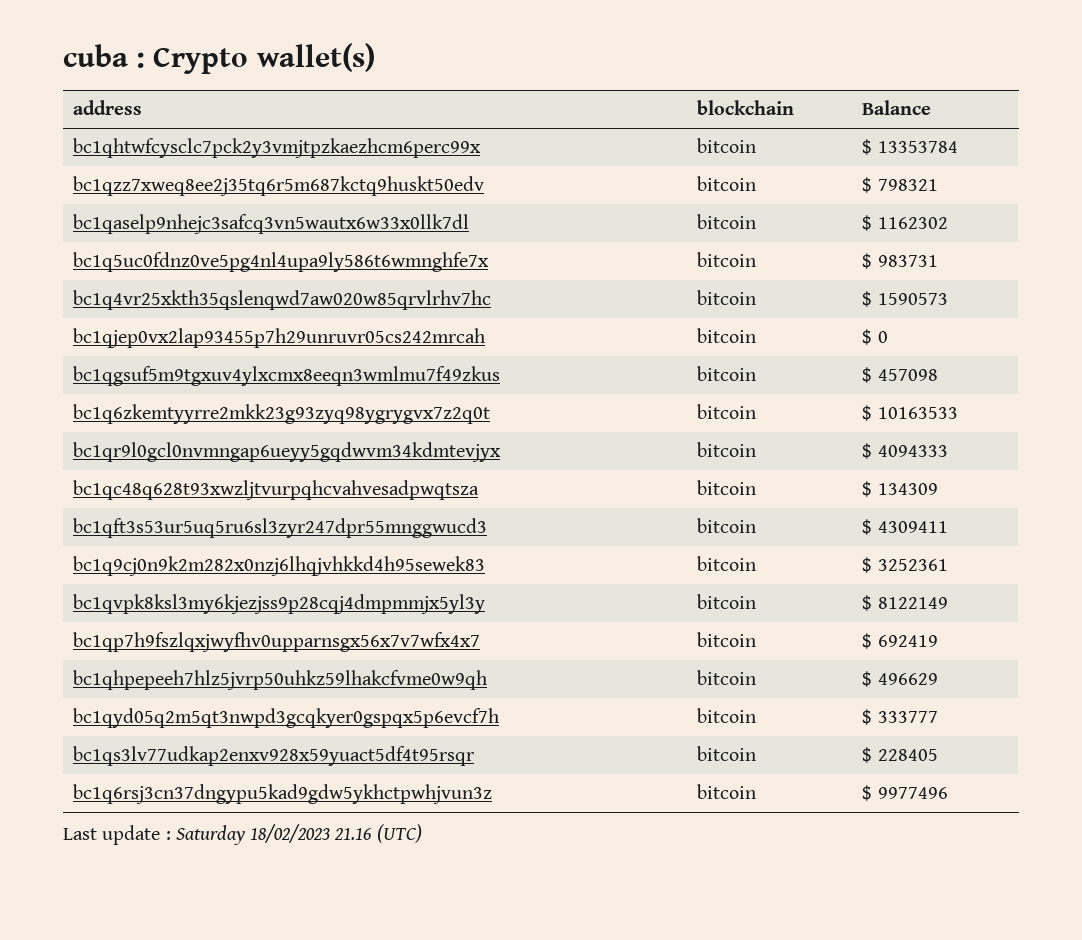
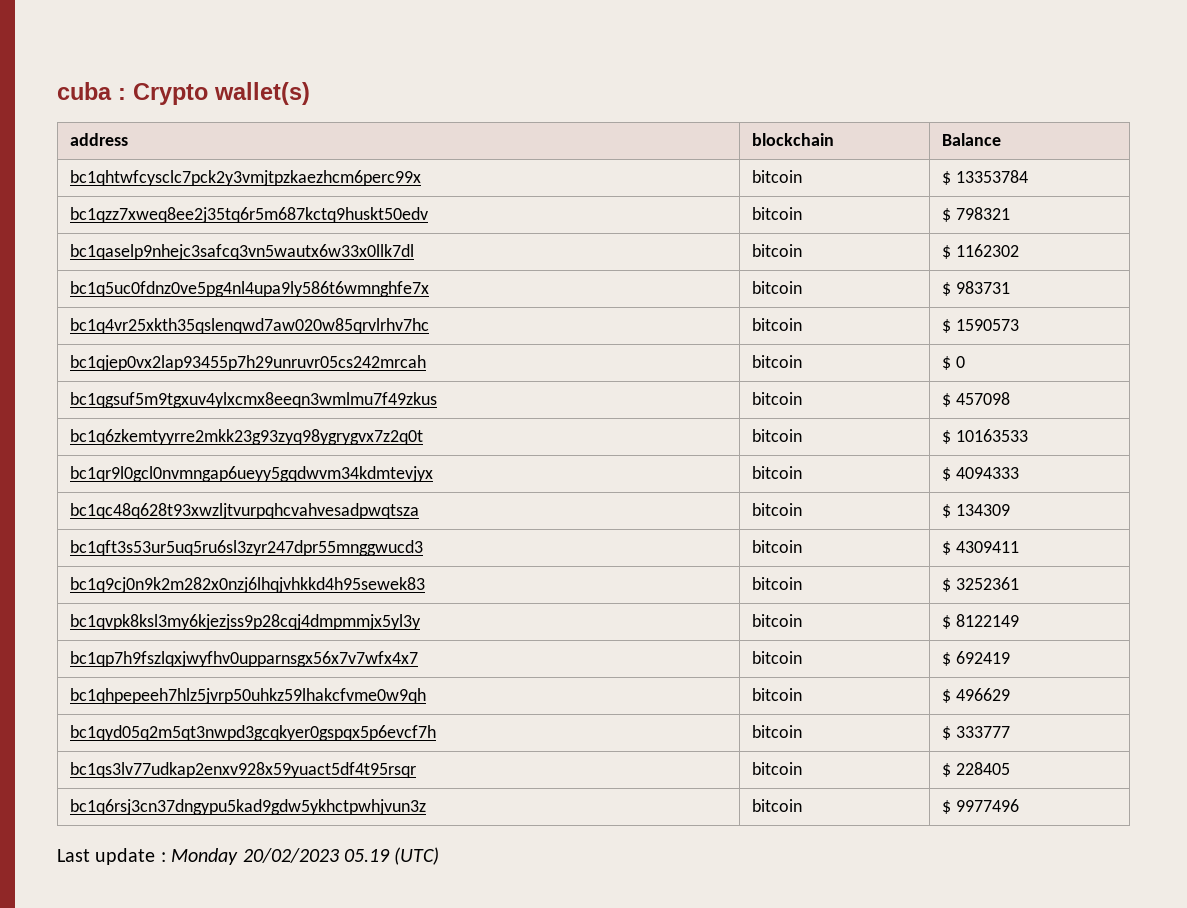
- Last update : Saturday 18/02/2023 21.16 (UTC)
+ Last update : Monday 20/02/2023 05.19 (UTC)

